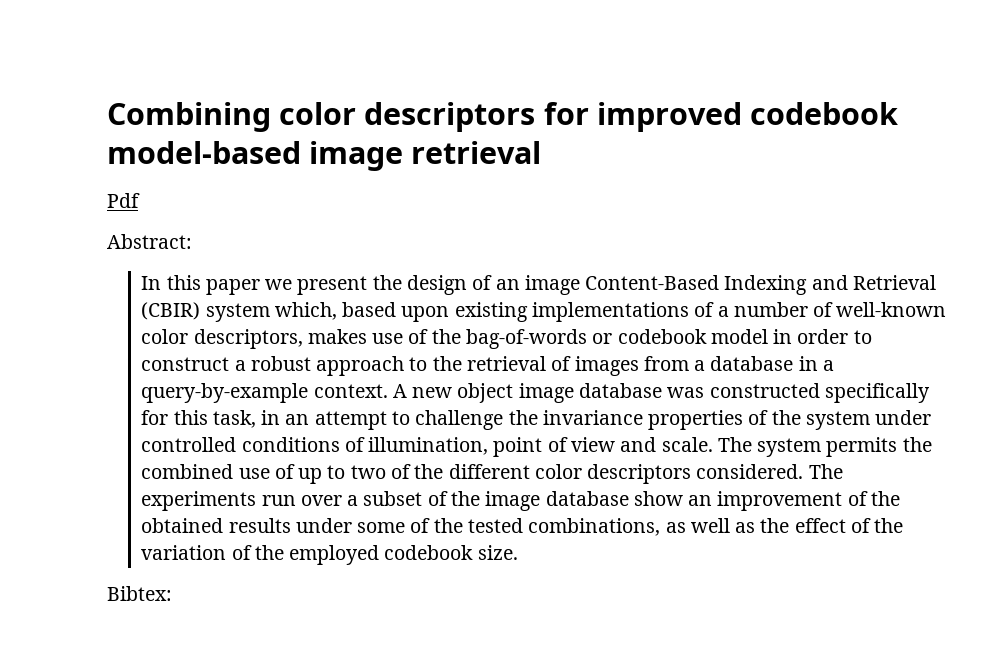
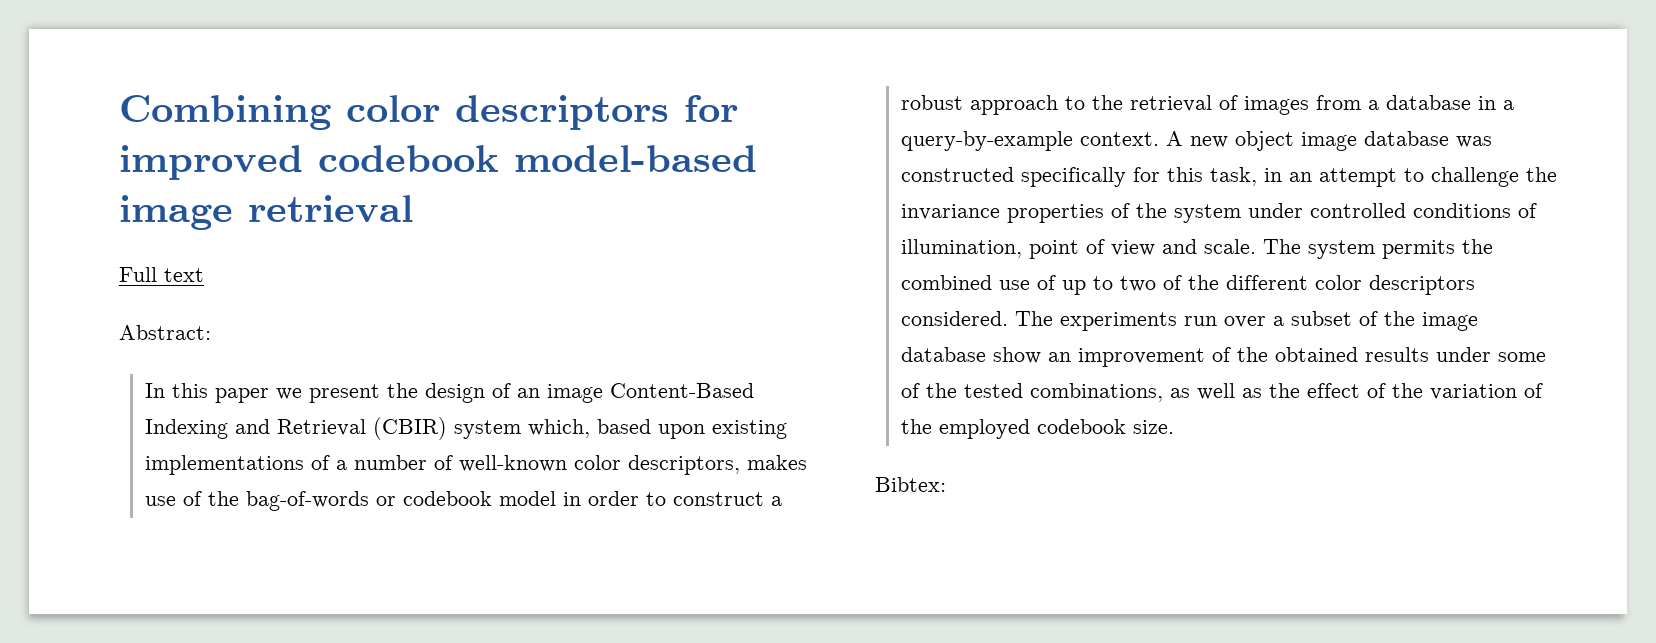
- Pdf
+ Full text

